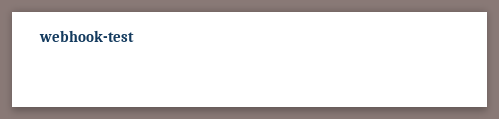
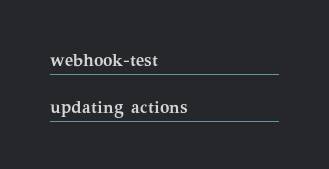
+ updating actions

